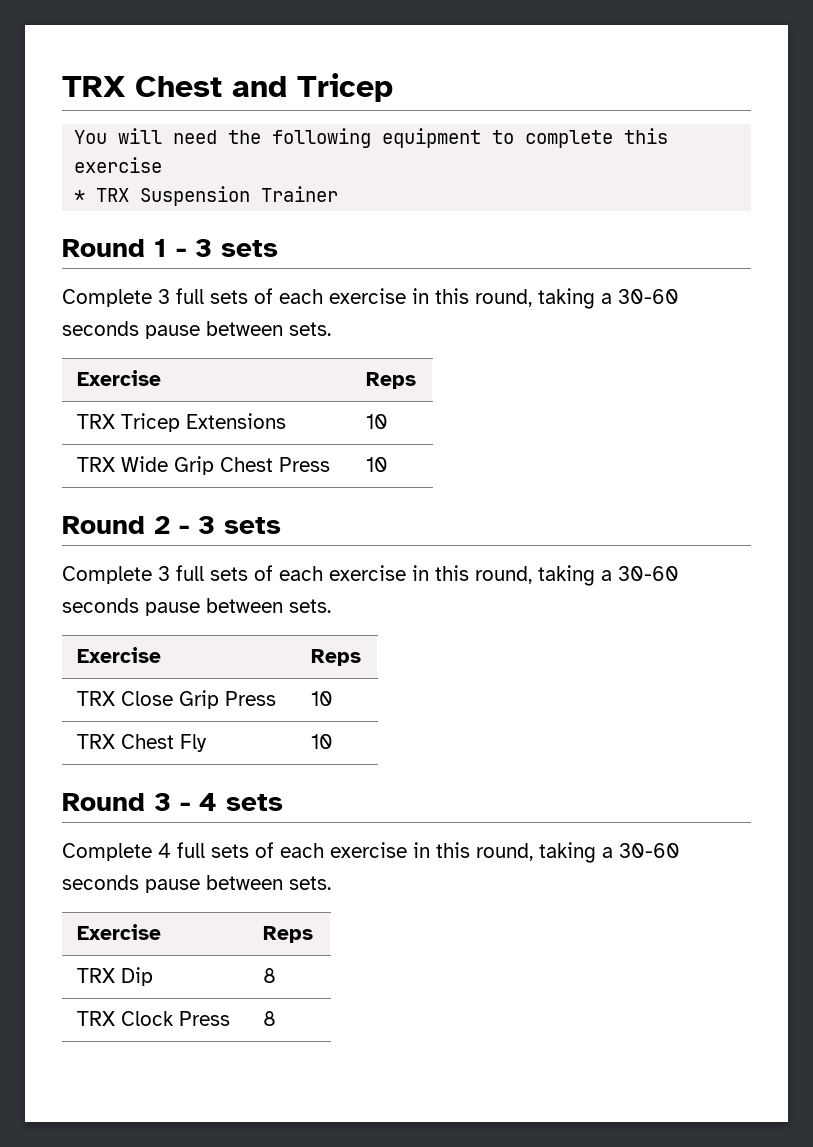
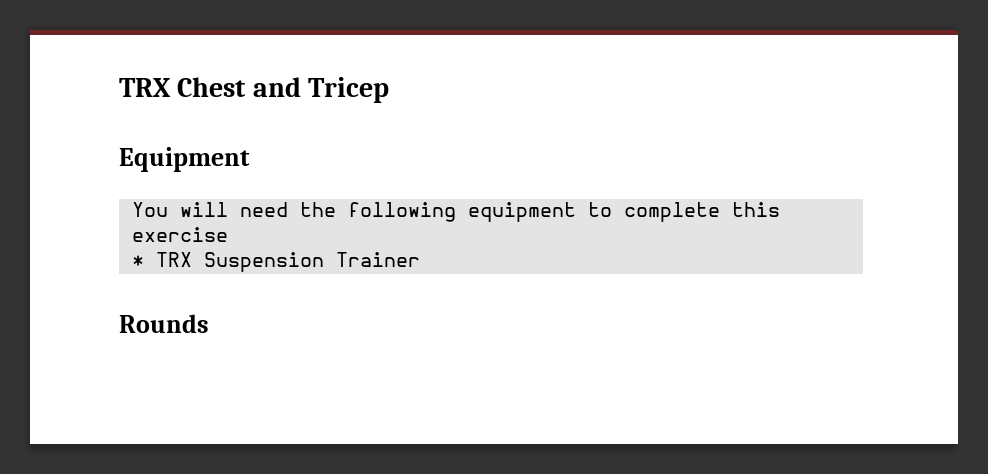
+ Equipment
- Round 1 - 3 sets
- Complete 3 full sets of each exercise in this round, taking a 30-60 seconds pause between sets.
- Exercise | Reps
- TRX Tricep Extensions | 10
- TRX Wide Grip Chest Press | 10
- Round 2 - 3 sets
- Complete 3 full sets of each exercise in this round, taking a 30-60 seconds pause between sets.
- Exercise | Reps
- TRX Close Grip Press | 10
- TRX Chest Fly | 10
- Round 3 - 4 sets
- Complete 4 full sets of each exercise in this round, taking a 30-60 seconds pause between sets.
- Exercise | Reps
- TRX Dip | 8
- TRX Clock Press | 8
+ Rounds

